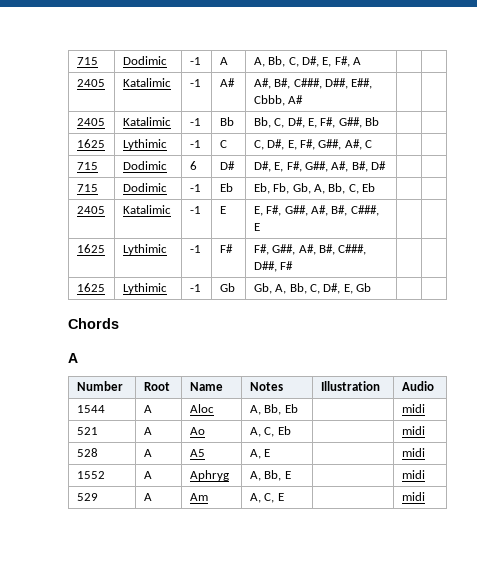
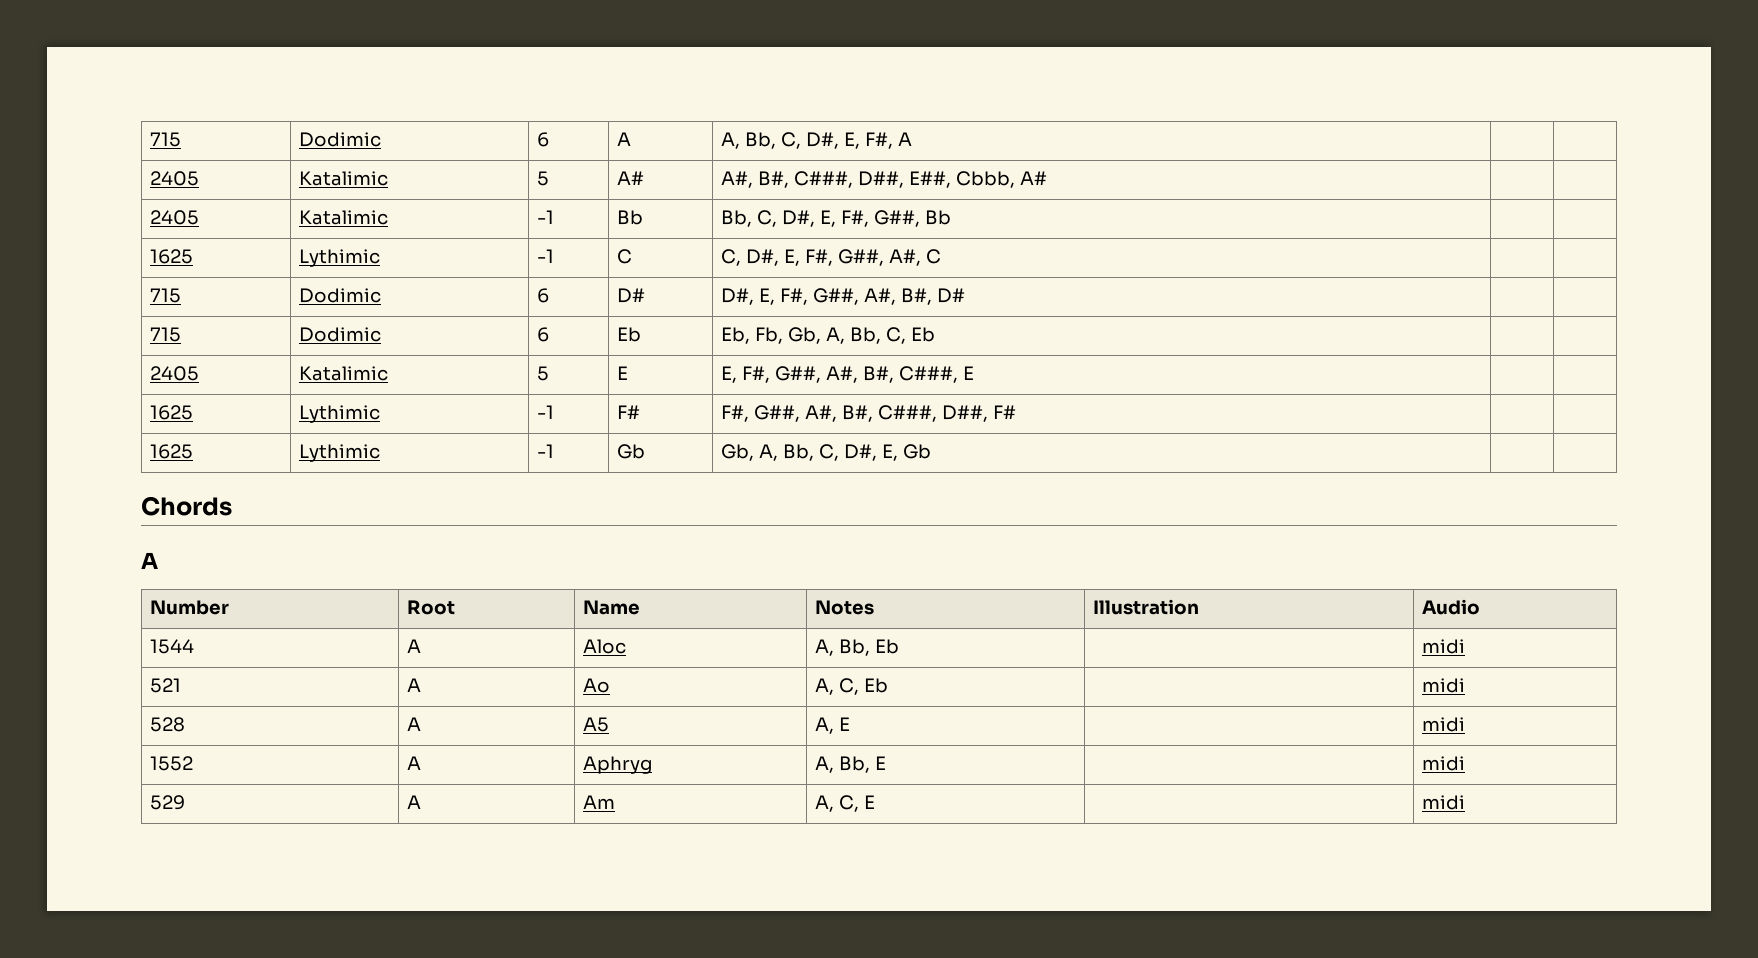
- 715 | Dodimic | -1 | A | A, Bb, C, D#, E, F#, A | |
+ 715 | Dodimic | 6 | A | A, Bb, C, D#, E, F#, A | |
- 2405 | Katalimic | -1 | A# | A#, B#, C###, D##, E##, Cbbb, A# | |
+ 2405 | Katalimic | 5 | A# | A#, B#, C###, D##, E##, Cbbb, A# | |
- 715 | Dodimic | -1 | Eb | Eb, Fb, Gb, A, Bb, C, Eb | |
+ 715 | Dodimic | 6 | Eb | Eb, Fb, Gb, A, Bb, C, Eb | |
- 2405 | Katalimic | -1 | E | E, F#, G##, A#, B#, C###, E | |
+ 2405 | Katalimic | 5 | E | E, F#, G##, A#, B#, C###, E | |

